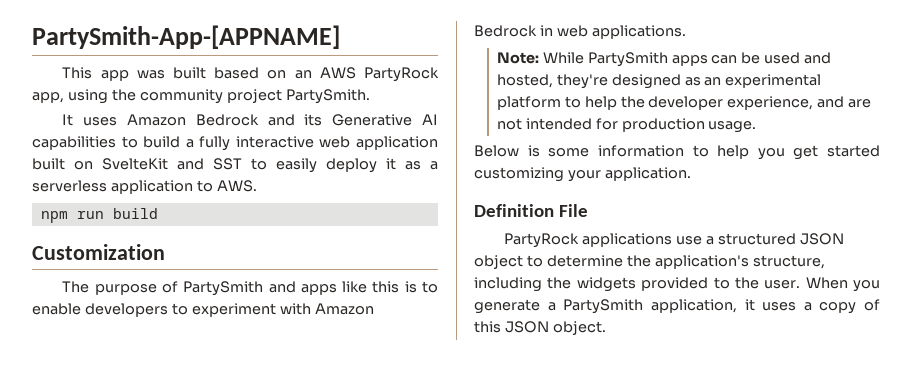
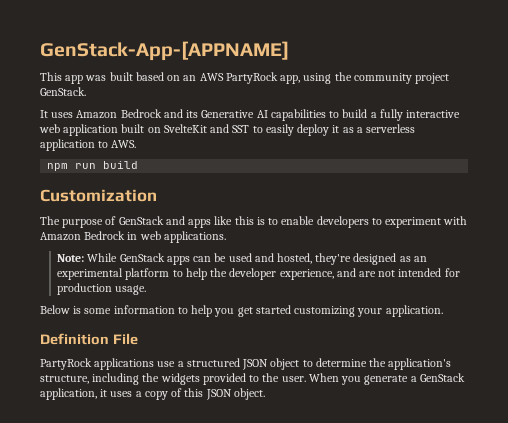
- PartySmith-App-[APPNAME]
+ GenStack-App-[APPNAME]
- This app was built based on an AWS PartyRock app, using the community project PartySmith.
+ This app was built based on an AWS PartyRock app, using the community project GenStack.
- The purpose of PartySmith and apps like this is to enable developers to experiment with Amazon Bedrock in web applications.
+ The purpose of GenStack and apps like this is to enable developers to experiment with Amazon Bedrock in web applications.
- Note: While PartySmith apps can be used and hosted, they're designed as an experimental platform to help the developer experience, and are not intended for production usage.
+ Note: While GenStack apps can be used and hosted, they're designed as an experimental platform to help the developer experience, and are not intended for production usage.
- When you generate a PartySmith application, it uses a copy of this JSON object.
+ When you generate a GenStack application, it uses a copy of this JSON object.

